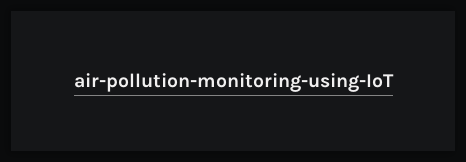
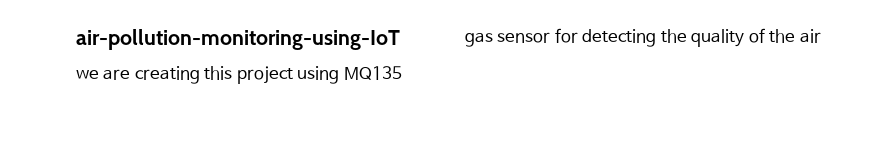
+ we are creating this project using MQ135 gas sensor for detecting the quality of the air

